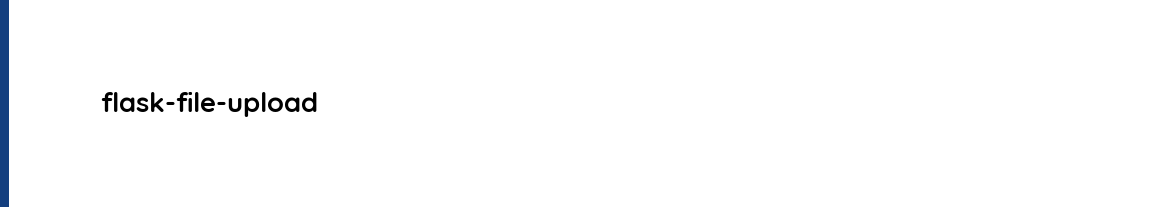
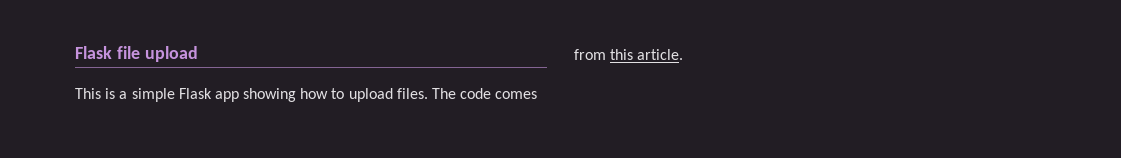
- flask-file-upload
+ Flask file upload
+ This is a simple Flask app showing how to upload files. The code comes from this article.

